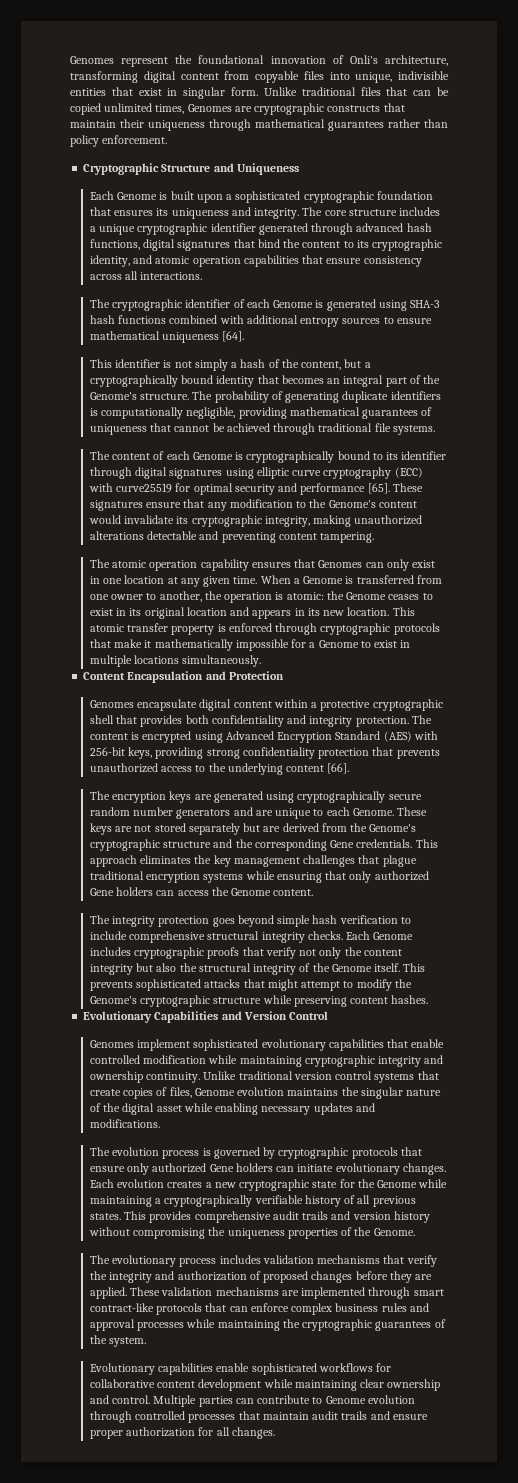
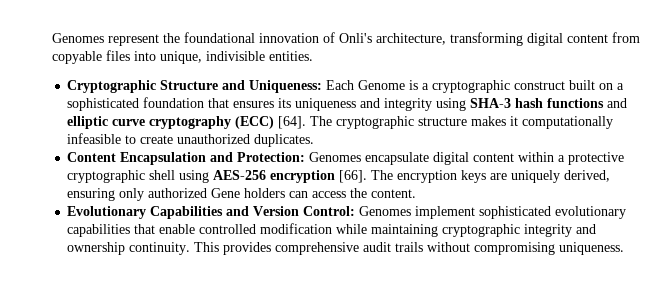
- Genomes represent the foundational innovation of Onli's architecture, transforming digital content from copyable files into unique, indivisible entities that exist in singular form. Unlike traditional files that can be copied unlimited times, Genomes are cryptographic constructs that maintain their uniqueness through mathematical guarantees rather than policy enforcement.
+ Genomes represent the foundational innovation of Onli's architecture, transforming digital content from copyable files into unique, indivisible entities.
- Cryptographic Structure and Uniqueness
- Each Genome is built upon a sophisticated cryptographic foundation that ensures its uniqueness and integrity. The core structure includes a unique cryptographic identifier generated through advanced hash functions, digital signatures that bind the content to its cryptographic identity, and atomic operation capabilities that ensure consistency across all interactions.
- The cryptographic identifier of each Genome is generated using SHA-3 hash functions combined with additional entropy sources to ensure mathematical uniqueness [64].
- This identifier is not simply a hash of the content, but a cryptographically bound identity that becomes an integral part of the Genome's structure. The probability of generating duplicate identifiers is computationally negligible, providing mathematical guarantees of uniqueness that cannot be achieved through traditional file systems.
- The content of each Genome is cryptographically bound to its identifier through digital signatures using elliptic curve cryptography (ECC) with curve25519 for optimal security and performance [65]. These signatures ensure that any modification to the Genome's content would invalidate its cryptographic integrity, making unauthorized alterations detectable and preventing content tampering.
- The atomic operation capability ensures that Genomes can only exist in one location at any given time. When a Genome is transferred from one owner to another, the operation is atomic: the Genome ceases to exist in its original location and appears in its new location. This atomic transfer property is enforced through cryptographic protocols that make it mathematically impossible for a Genome to exist in multiple locations simultaneously.
+ Cryptographic Structure and Uniqueness: Each Genome is a cryptographic construct built on a sophisticated foundation that ensures its uniqueness and integrity using SHA-3 hash functions and elliptic curve cryptography (ECC) [64]. The cryptographic structure makes it computationally infeasible to create unauthorized duplicates.
- Content Encapsulation and Protection
- Genomes encapsulate digital content within a protective cryptographic shell that provides both confidentiality and integrity protection. The content is encrypted using Advanced Encryption Standard (AES) with 256-bit keys, providing strong confidentiality protection that prevents unauthorized access to the underlying content [66].
- The encryption keys are generated using cryptographically secure random number generators and are unique to each Genome. These keys are not stored separately but are derived from the Genome's cryptographic structure and the corresponding Gene credentials. This approach eliminates the key management challenges that plague traditional encryption systems while ensuring that only authorized Gene holders can access the Genome content.
+ Content Encapsulation and Protection: Genomes encapsulate digital content within a protective cryptographic shell using AES-256 encryption [66]. The encryption keys are uniquely derived, ensuring only authorized Gene holders can access the content.
- The integrity protection goes beyond simple hash verification to include comprehensive structural integrity checks. Each Genome includes cryptographic proofs that verify not only the content integrity but also the structural integrity of the Genome itself. This prevents sophisticated attacks that might attempt to modify the Genome's cryptographic structure while preserving content hashes.
- Evolutionary Capabilities and Version Control
- Genomes implement sophisticated evolutionary capabilities that enable controlled modification while maintaining cryptographic integrity and ownership continuity.
+ Evolutionary Capabilities and Version Control: Genomes implement sophisticated evolutionary capabilities that enable controlled modification while maintaining cryptographic integrity and ownership continuity.
- Unlike traditional version control systems that create copies of files, Genome evolution maintains the singular nature of the digital asset while enabling necessary updates and modifications.
- The evolution process is governed by cryptographic protocols that ensure only authorized Gene holders can initiate evolutionary changes. Each evolution creates a new cryptographic state for the Genome while maintaining a cryptographically verifiable history of all previous states.
- This provides comprehensive audit trails and version history without compromising the uniqueness properties of the Genome.
- The evolutionary process includes validation mechanisms that verify the integrity and authorization of proposed changes before they are applied. These validation mechanisms are implemented through smart contract-like protocols that can enforce complex business rules and approval processes while maintaining the cryptographic guarantees of the system.
- Evolutionary capabilities enable sophisticated workflows for collaborative content development while maintaining clear ownership and control. Multiple parties can contribute to Genome evolution through controlled processes that maintain audit trails and ensure proper authorization for all changes.
+ This provides comprehensive audit trails without compromising uniqueness.

